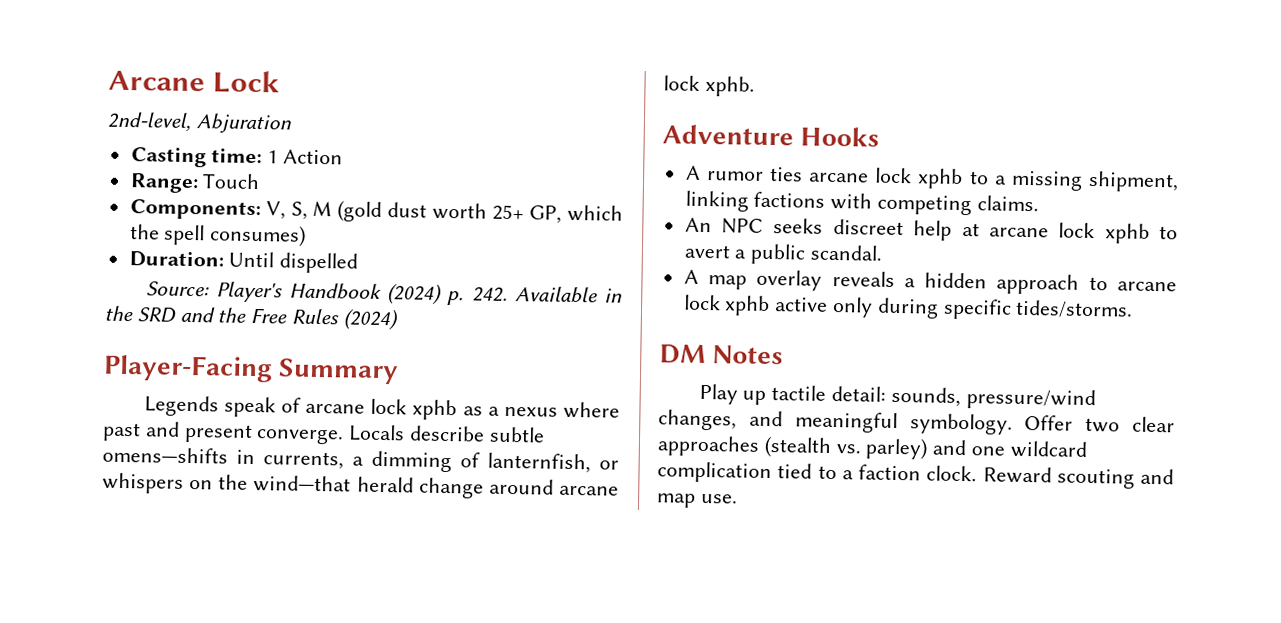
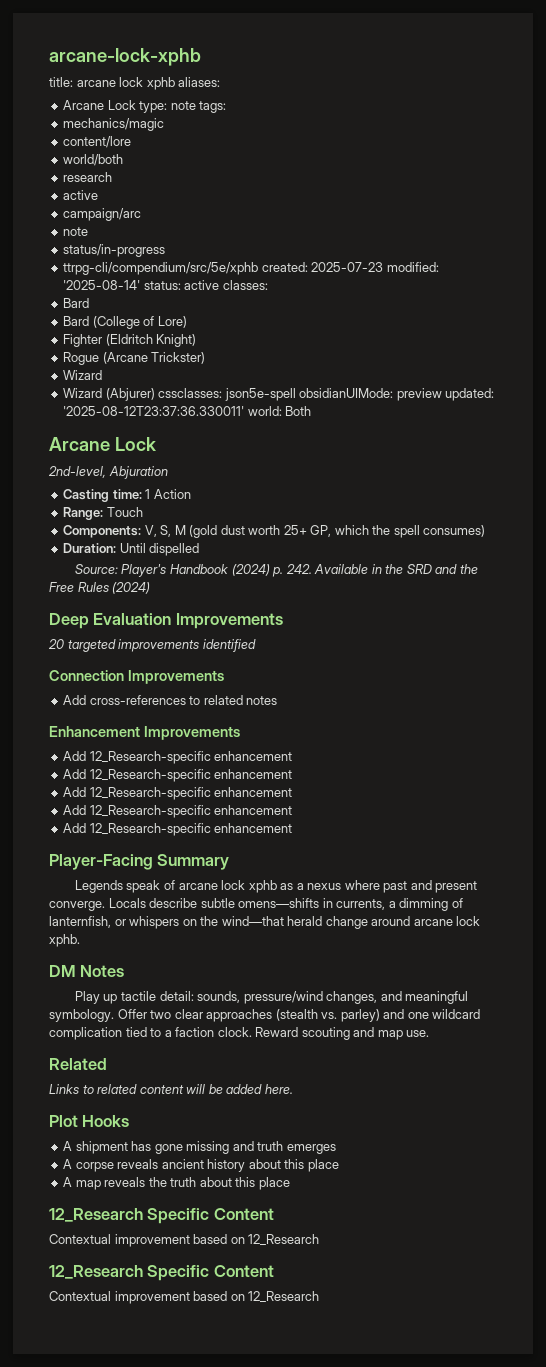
+ arcane-lock-xphb
+ title: arcane lock xphb aliases:
+ Arcane Lock type: note tags:
+ mechanics/magic
+ content/lore
+ world/both
+ research
+ active
+ campaign/arc
+ note
+ status/in-progress
+ ttrpg-cli/compendium/src/5e/xphb created: 2025-07-23 modified: '2025-08-14' status: active classes:
+ Bard
+ Bard (College of Lore)
+ Fighter (Eldritch Knight)
+ Rogue (Arcane Trickster)
+ Wizard
+ Wizard (Abjurer) cssclasses: json5e-spell obsidianUIMode: preview updated: '2025-08-12T23:37:36.330011' world: Both
+ Deep Evaluation Improvements
+ 20 targeted improvements identified
+ Connection Improvements
+ Add cross-references to related notes
+ Enhancement Improvements
+ Add 12_Research-specific enhancement
+ Add 12_Research-specific enhancement
+ Add 12_Research-specific enhancement
+ Add 12_Research-specific enhancement
+ Add 12_Research-specific enhancement
- Adventure Hooks
- A rumor ties arcane lock xphb to a missing shipment, linking factions with competing claims.
- An NPC seeks discreet help at arcane lock xphb to avert a public scandal.
- A map overlay reveals a hidden approach to arcane lock xphb active only during specific tides/storms.
+ Related
+ Links to related content will be added here.
+ Plot Hooks
+ A shipment has gone missing and truth emerges
+ A corpse reveals ancient history about this place
+ A map reveals the truth about this place
+ 12_Research Specific Content
+ Contextual improvement based on 12_Research
+ 12_Research Specific Content
+ Contextual improvement based on 12_Research

